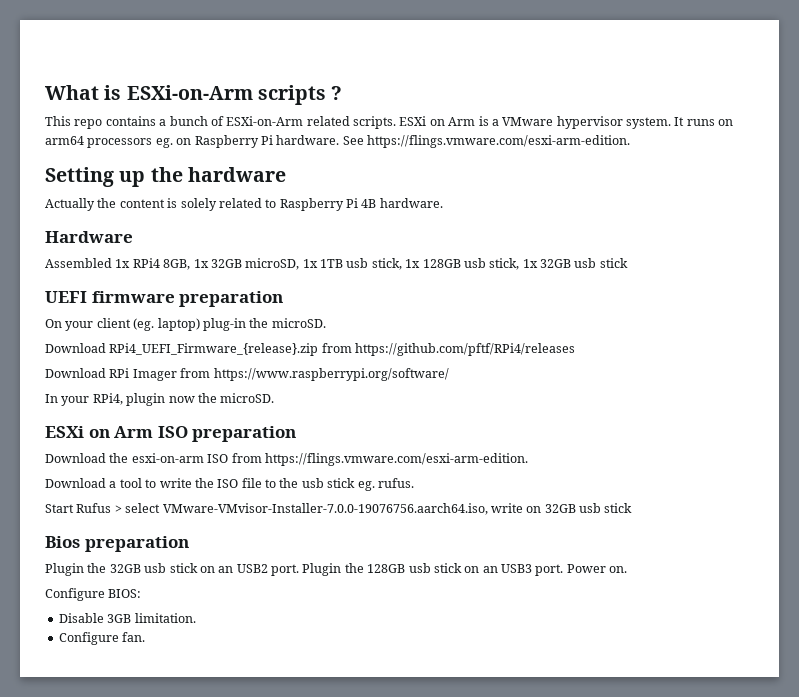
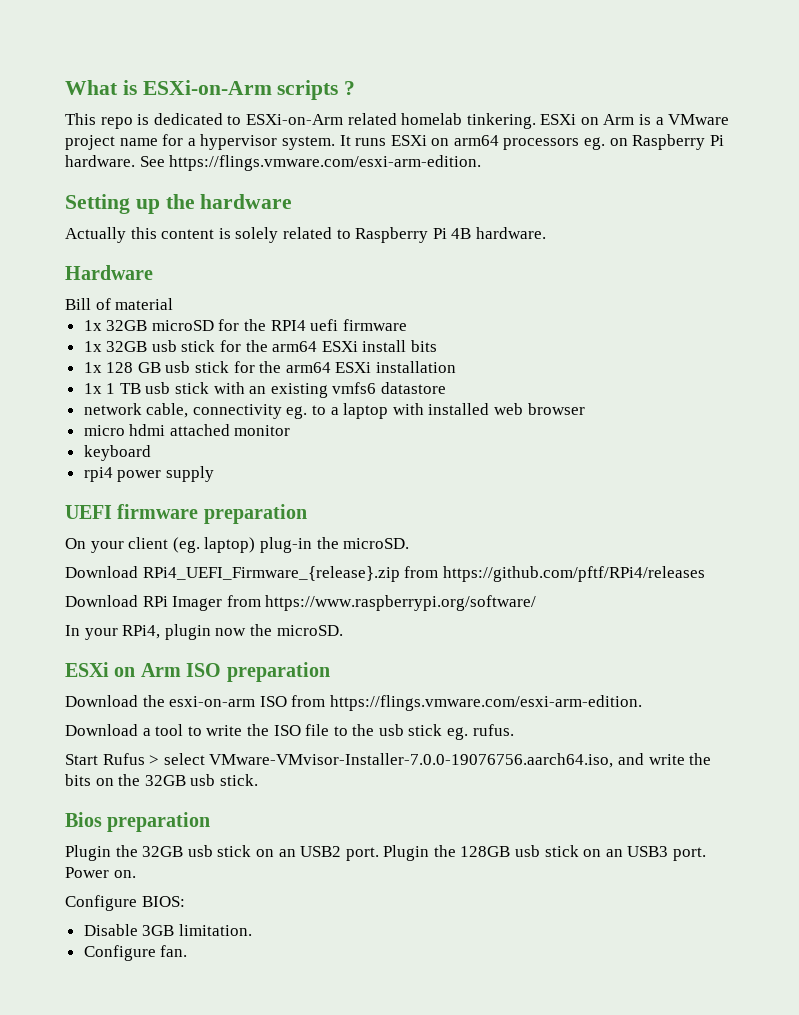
- This repo contains a bunch of ESXi-on-Arm related scripts.
+ This repo is dedicated to ESXi-on-Arm related homelab tinkering.
- ESXi on Arm is a VMware hypervisor system.
+ ESXi on Arm is a VMware project name for a hypervisor system.
- It runs on arm64 processors eg. on Raspberry Pi hardware.
+ It runs ESXi on arm64 processors eg. on Raspberry Pi hardware.
- Actually the content is solely related to Raspberry Pi 4B hardware.
+ Actually this content is solely related to Raspberry Pi 4B hardware.
- Assembled 1x RPi4 8GB, 1x 32GB microSD, 1x 1TB usb stick, 1x 128GB usb stick, 1x 32GB usb stick
+ Bill of material
+ 1x 32GB microSD for the RPI4 uefi firmware
+ 1x 32GB usb stick for the arm64 ESXi install bits
+ 1x 128 GB usb stick for the arm64 ESXi installation
+ 1x 1 TB usb stick with an existing vmfs6 datastore
+ network cable, connectivity eg. to a laptop with installed web browser
+ micro hdmi attached monitor
+ keyboard
+ rpi4 power supply
- Start Rufus > select VMware-VMvisor-Installer-7.0.0-19076756.aarch64.iso, write on 32GB usb stick
+ Start Rufus > select VMware-VMvisor-Installer-7.0.0-19076756.aarch64.iso, and write the bits on the 32GB usb stick.

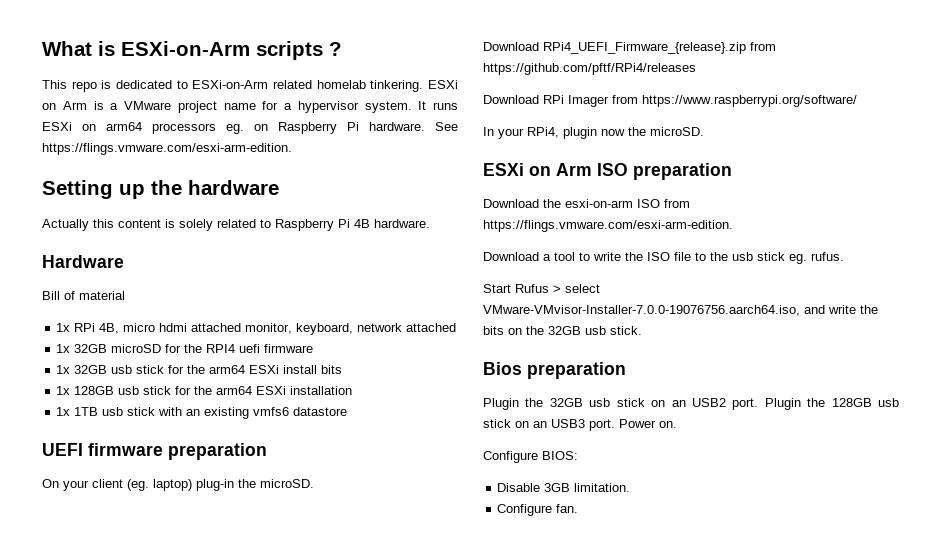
+ 1x RPi 4B, micro hdmi attached monitor, keyboard, network attached
- 1x 128 GB usb stick for the arm64 ESXi installation
+ 1x 128GB usb stick for the arm64 ESXi installation
- 1x 1 TB usb stick with an existing vmfs6 datastore
+ 1x 1TB usb stick with an existing vmfs6 datastore
- network cable, connectivity eg. to a laptop with installed web browser
- micro hdmi attached monitor
- keyboard
- rpi4 power supply

